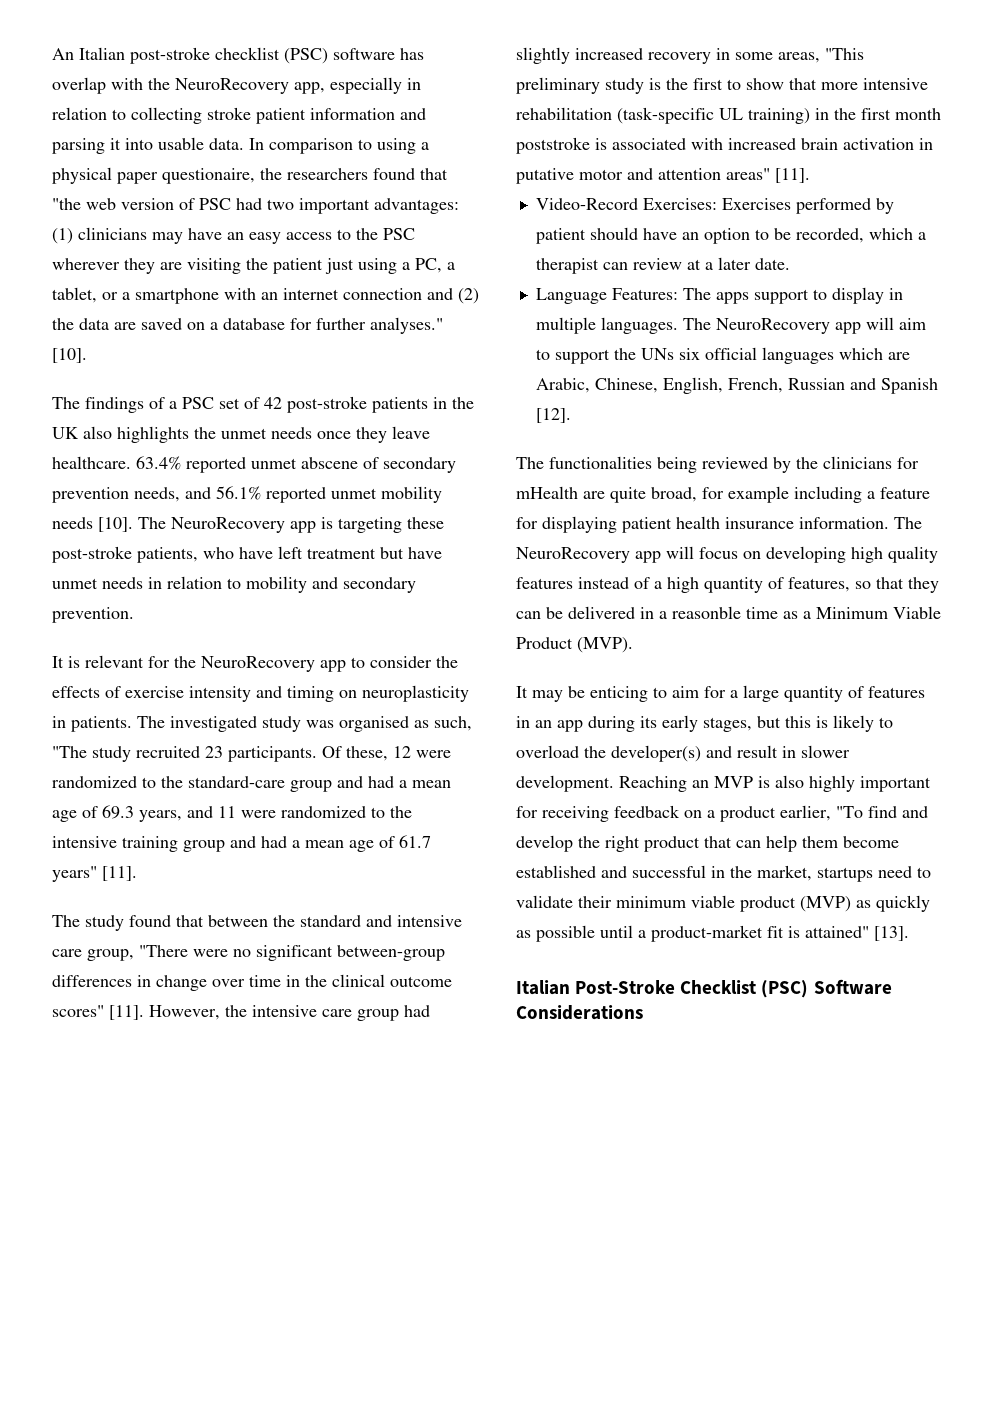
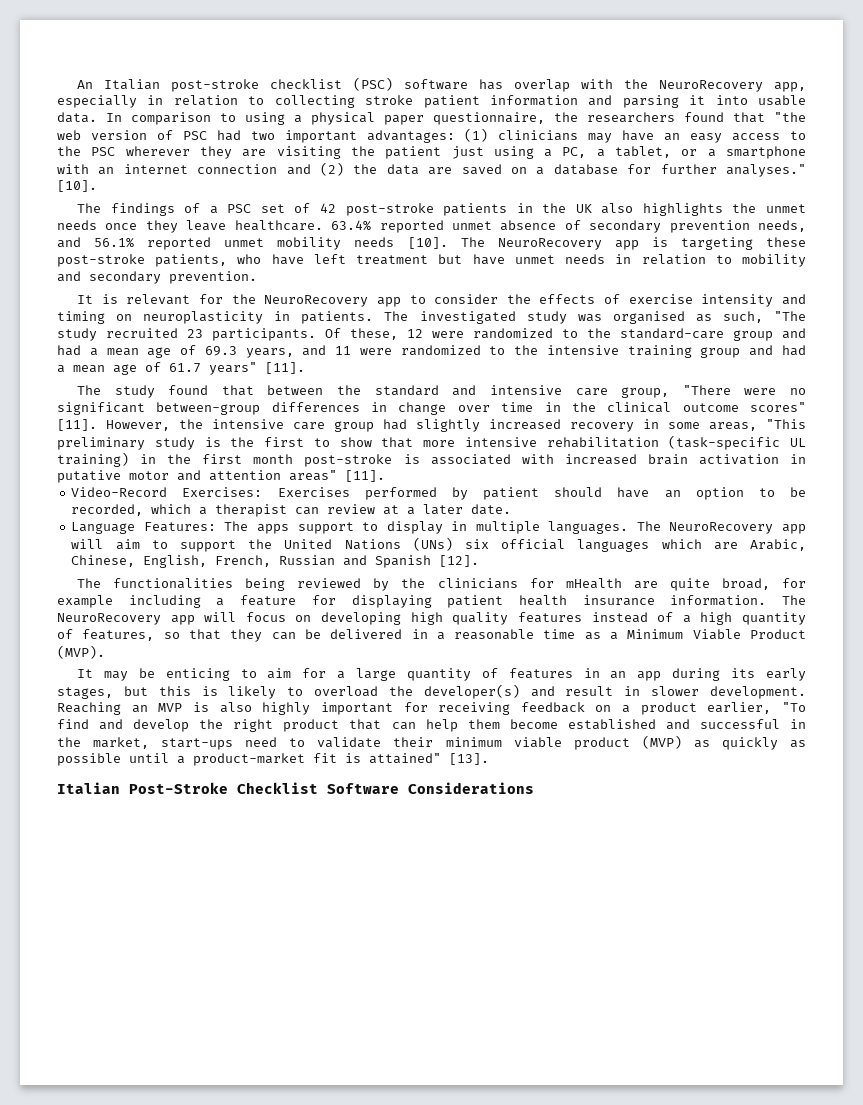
- In comparison to using a physical paper questionaire, the researchers found that "the web version of PSC had two important advantages:
+ In comparison to using a physical paper questionnaire, the researchers found that "the web version of PSC had two important advantages:
- 63.4% reported unmet abscene of secondary prevention needs, and 56.1% reported unmet mobility needs [10].
+ 63.4% reported unmet absence of secondary prevention needs, and 56.1% reported unmet mobility needs [10].
- However, the intensive care group had slightly increased recovery in some areas, "This preliminary study is the first to show that more intensive rehabilitation (task-specific UL training) in the first month poststroke is associated with increased brain activation in putative motor and attention areas" [11].
+ However, the intensive care group had slightly increased recovery in some areas, "This preliminary study is the first to show that more intensive rehabilitation (task-specific UL training) in the first month post-stroke is associated with increased brain activation in putative motor and attention areas" [11].
- The NeuroRecovery app will aim to support the UNs six official languages which are Arabic, Chinese, English, French, Russian and Spanish [12].
+ The NeuroRecovery app will aim to support the United Nations (UNs) six official languages which are Arabic, Chinese, English, French, Russian and Spanish [12].
- The NeuroRecovery app will focus on developing high quality features instead of a high quantity of features, so that they can be delivered in a reasonble time as a Minimum Viable Product (MVP).
+ The NeuroRecovery app will focus on developing high quality features instead of a high quantity of features, so that they can be delivered in a reasonable time as a Minimum Viable Product (MVP).
- Reaching an MVP is also highly important for receiving feedback on a product earlier, "To find and develop the right product that can help them become established and successful in the market, startups need to validate their minimum viable product (MVP) as quickly as possible until a product-market fit is attained" [13].
+ Reaching an MVP is also highly important for receiving feedback on a product earlier, "To find and develop the right product that can help them become established and successful in the market, start-ups need to validate their minimum viable product (MVP) as quickly as possible until a product-market fit is attained" [13].
- Italian Post-Stroke Checklist (PSC) Software Considerations
+ Italian Post-Stroke Checklist Software Considerations

